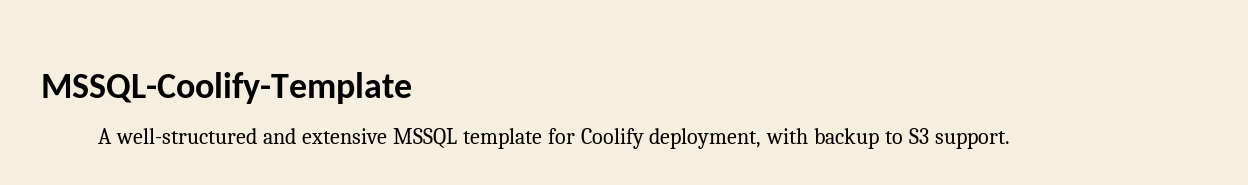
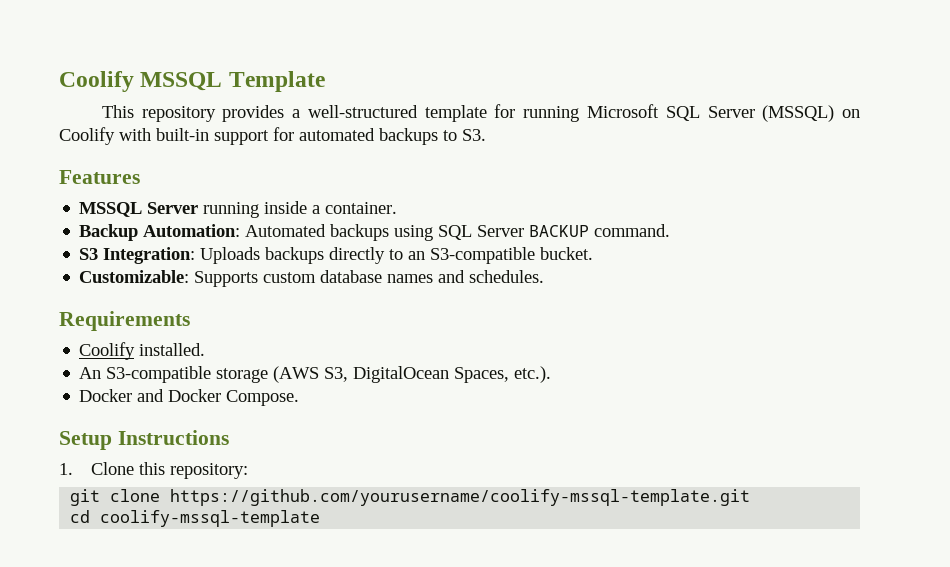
- MSSQL-Coolify-Template
- A well-structured and extensive MSSQL template for Coolify deployment, with backup to S3 support.
+ Coolify MSSQL Template
+ This repository provides a well-structured template for running Microsoft SQL Server (MSSQL) on Coolify with built-in support for automated backups to S3.
+ Features
+ MSSQL Server running inside a container.
+ Backup Automation: Automated backups using SQL Server BACKUP command.
+ S3 Integration: Uploads backups directly to an S3-compatible bucket.
+ Customizable: Supports custom database names and schedules.
+ Requirements
+ Coolify installed.
+ An S3-compatible storage (AWS S3, DigitalOcean Spaces, etc.).
+ Docker and Docker Compose.
+ Setup Instructions
+ 1. Clone this repository:
+ git clone https://github.com/yourusername/coolify-mssql-template.git
+ cd coolify-mssql-template

